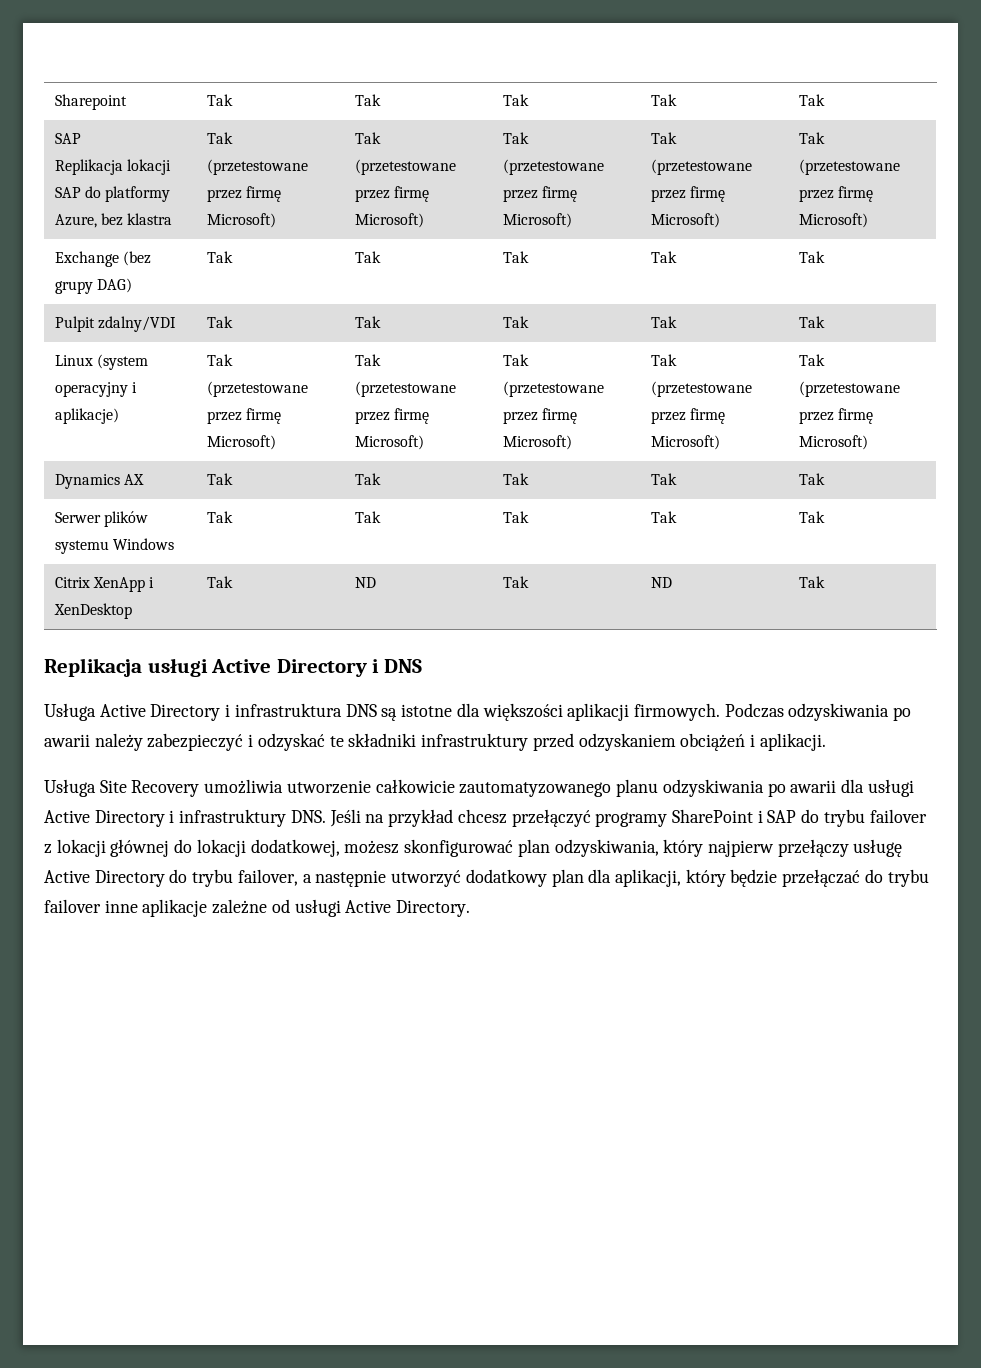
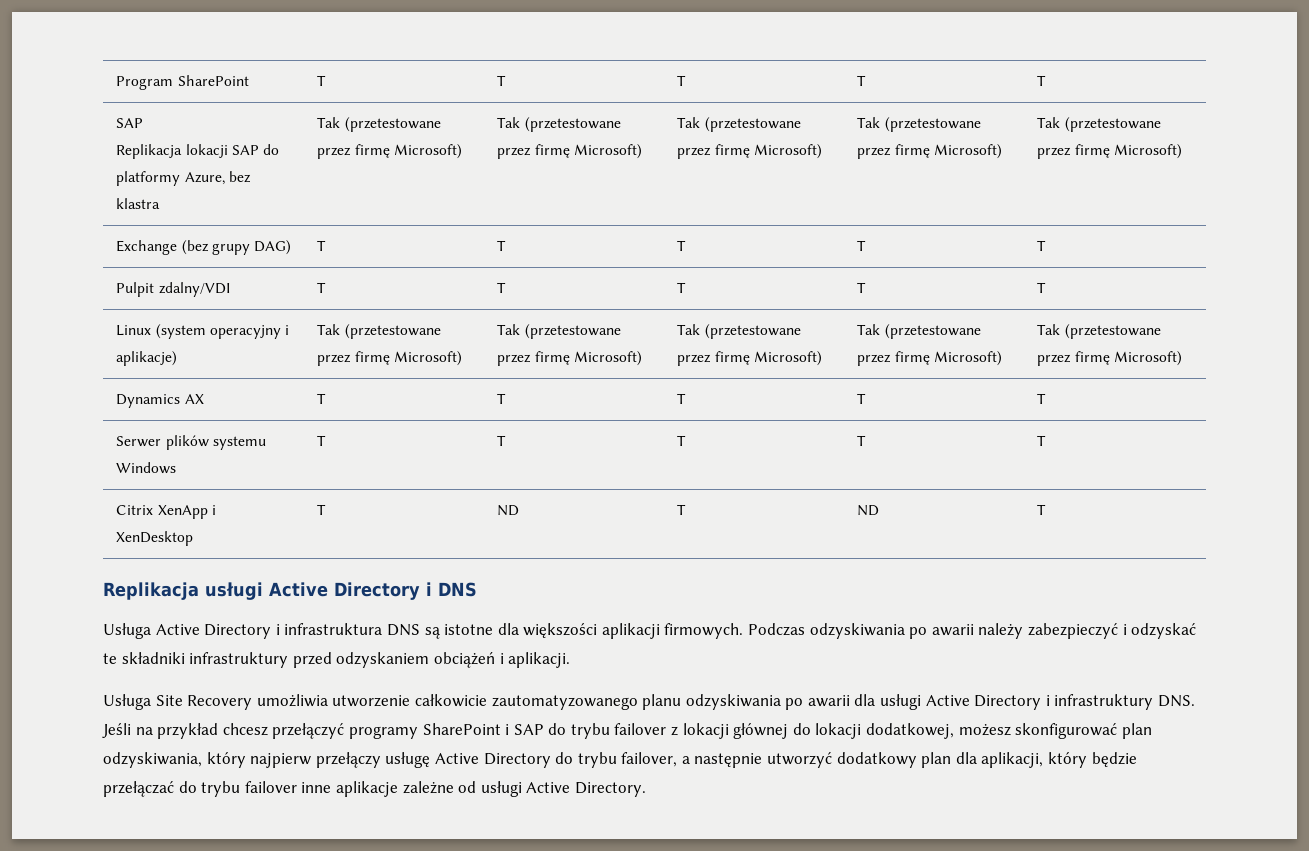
- Sharepoint | Tak | Tak | Tak | Tak | Tak
+ Program SharePoint | T | T | T | T | T
- Exchange (bez grupy DAG) | Tak | Tak | Tak | Tak | Tak
- Pulpit zdalny/VDI | Tak | Tak | Tak | Tak | Tak
+ Exchange (bez grupy DAG) | T | T | T | T | T
+ Pulpit zdalny/VDI | T | T | T | T | T
- Dynamics AX | Tak | Tak | Tak | Tak | Tak
+ Dynamics AX | T | T | T | T | T
- Serwer plików systemu Windows | Tak | Tak | Tak | Tak | Tak
+ Serwer plików systemu Windows | T | T | T | T | T
- Citrix XenApp i XenDesktop | Tak | ND | Tak | ND | Tak
+ Citrix XenApp i XenDesktop | T | ND | T | ND | T

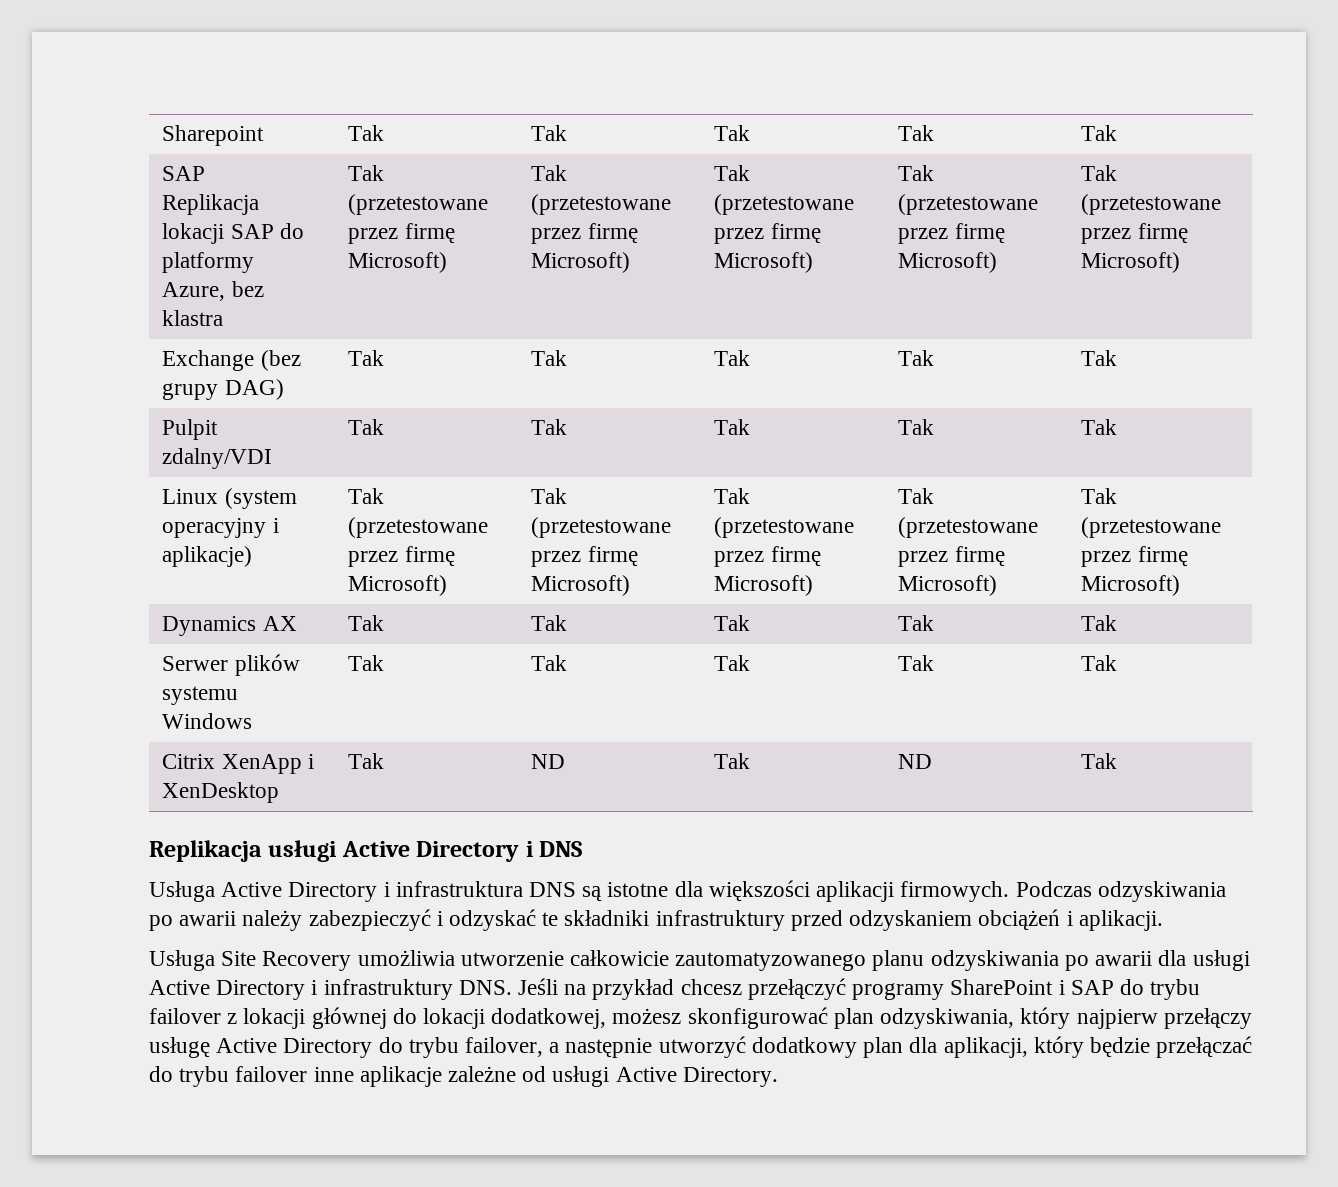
- Program SharePoint | T | T | T | T | T
+ Sharepoint | Tak | Tak | Tak | Tak | Tak
- Exchange (bez grupy DAG) | T | T | T | T | T
- Pulpit zdalny/VDI | T | T | T | T | T
+ Exchange (bez grupy DAG) | Tak | Tak | Tak | Tak | Tak
+ Pulpit zdalny/VDI | Tak | Tak | Tak | Tak | Tak
- Dynamics AX | T | T | T | T | T
+ Dynamics AX | Tak | Tak | Tak | Tak | Tak
- Serwer plików systemu Windows | T | T | T | T | T
+ Serwer plików systemu Windows | Tak | Tak | Tak | Tak | Tak
- Citrix XenApp i XenDesktop | T | ND | T | ND | T
+ Citrix XenApp i XenDesktop | Tak | ND | Tak | ND | Tak

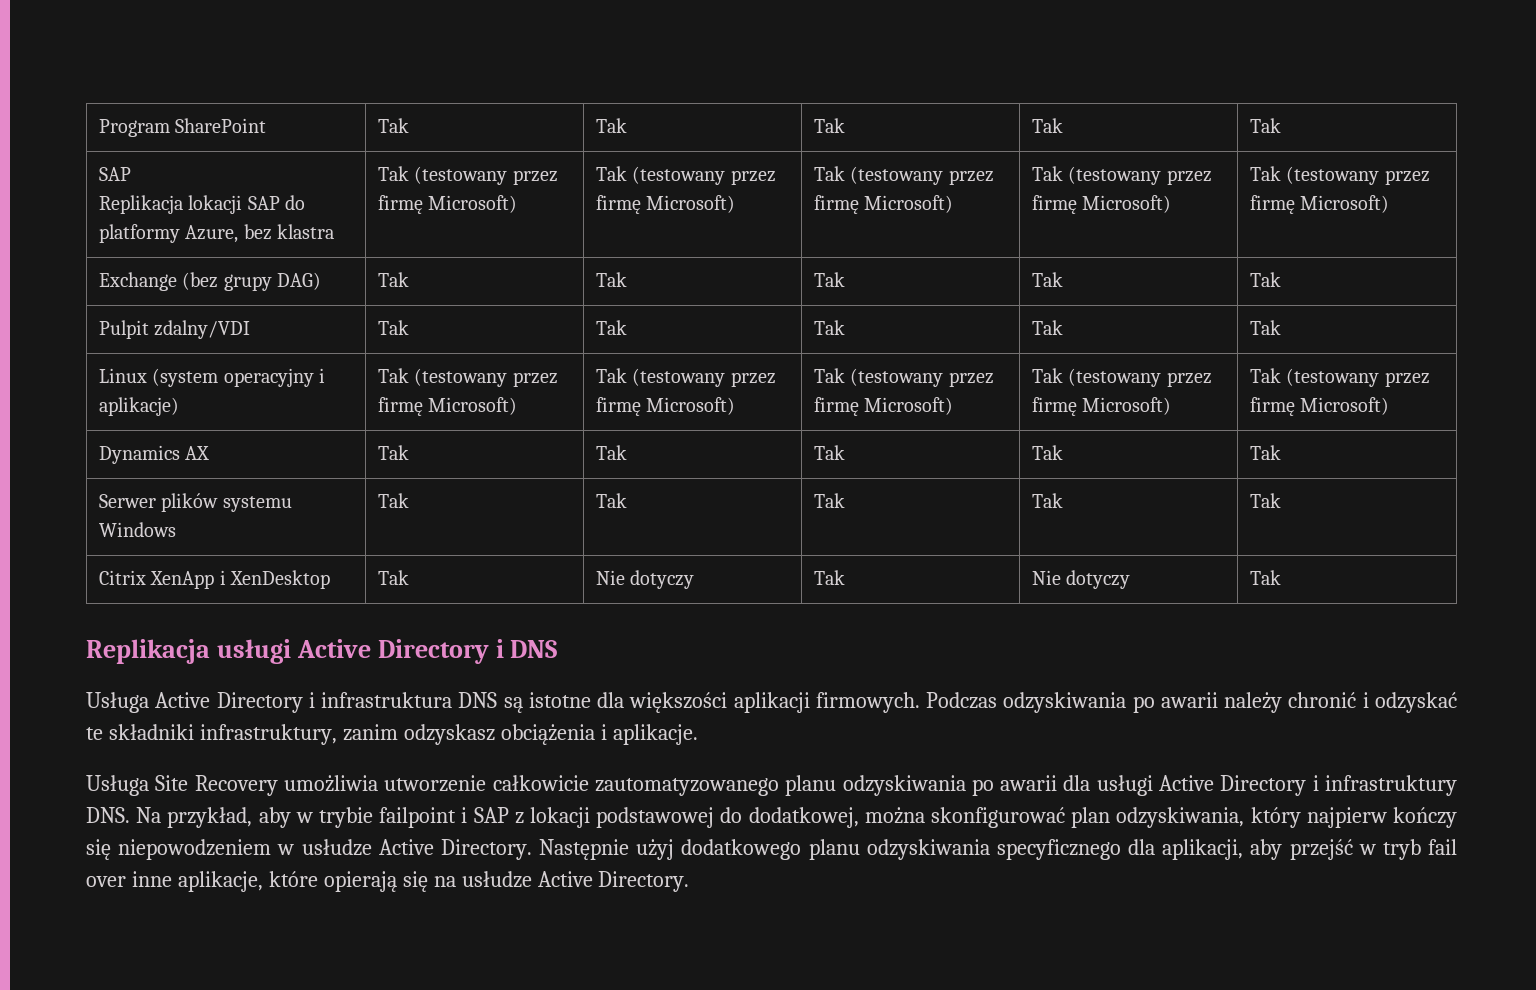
- Sharepoint | Tak | Tak | Tak | Tak | Tak
+ Program SharePoint | Tak | Tak | Tak | Tak | Tak
  SAP
- Replikacja lokacji SAP do platformy Azure, bez klastra | Tak (przetestowane przez firmę Microsoft) | Tak (przetestowane przez firmę Microsoft) | Tak (przetestowane przez firmę Microsoft) | Tak (przetestowane przez firmę Microsoft) | Tak (przetestowane przez firmę Microsoft)
+ Replikacja lokacji SAP do platformy Azure, bez klastra | Tak (testowany przez firmę Microsoft) | Tak (testowany przez firmę Microsoft) | Tak (testowany przez firmę Microsoft) | Tak (testowany przez firmę Microsoft) | Tak (testowany przez firmę Microsoft)
- Linux (system operacyjny i aplikacje) | Tak (przetestowane przez firmę Microsoft) | Tak (przetestowane przez firmę Microsoft) | Tak (przetestowane przez firmę Microsoft) | Tak (przetestowane przez firmę Microsoft) | Tak (przetestowane przez firmę Microsoft)
+ Linux (system operacyjny i aplikacje) | Tak (testowany przez firmę Microsoft) | Tak (testowany przez firmę Microsoft) | Tak (testowany przez firmę Microsoft) | Tak (testowany przez firmę Microsoft) | Tak (testowany przez firmę Microsoft)
- Citrix XenApp i XenDesktop | Tak | ND | Tak | ND | Tak
+ Citrix XenApp i XenDesktop | Tak | Nie dotyczy | Tak | Nie dotyczy | Tak
- Podczas odzyskiwania po awarii należy zabezpieczyć i odzyskać te składniki infrastruktury przed odzyskaniem obciążeń i aplikacji.
+ Podczas odzyskiwania po awarii należy chronić i odzyskać te składniki infrastruktury, zanim odzyskasz obciążenia i aplikacje.
- Usługa Site Recovery umożliwia utworzenie całkowicie zautomatyzowanego planu odzyskiwania po awarii dla usługi Active Directory i infrastruktury DNS. Jeśli na przykład chcesz przełączyć programy SharePoint i SAP do trybu failover z lokacji głównej do lokacji dodatkowej, możesz skonfigurować plan odzyskiwania, który najpierw przełączy usługę Active Directory do trybu failover, a następnie utworzyć dodatkowy plan dla aplikacji, który będzie przełączać do trybu failover inne aplikacje zależne od usługi Active Directory.
+ Usługa Site Recovery umożliwia utworzenie całkowicie zautomatyzowanego planu odzyskiwania po awarii dla usługi Active Directory i infrastruktury DNS. Na przykład, aby w trybie failpoint i SAP z lokacji podstawowej do dodatkowej, można skonfigurować plan odzyskiwania, który najpierw kończy się niepowodzeniem w usłudze Active Directory. Następnie użyj dodatkowego planu odzyskiwania specyficznego dla aplikacji, aby przejść w tryb fail over inne aplikacje, które opierają się na usłudze Active Directory.

